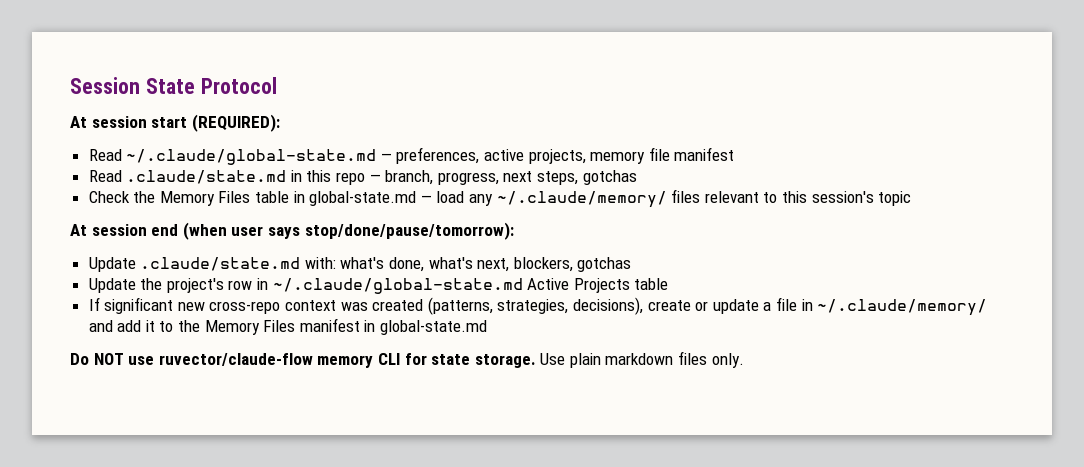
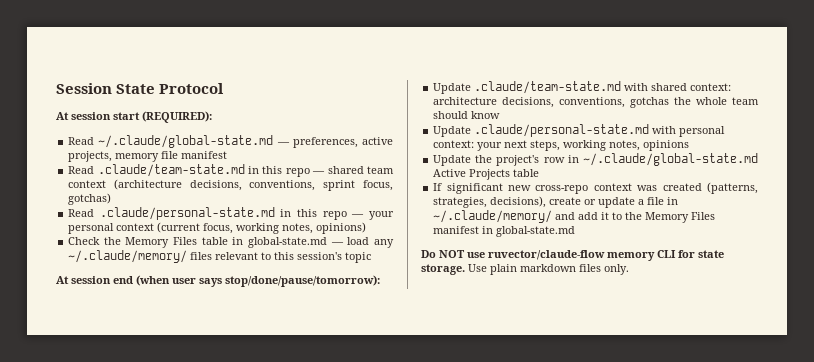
- Read .claude/state.md in this repo — branch, progress, next steps, gotchas
+ Read .claude/team-state.md in this repo — shared team context (architecture decisions, conventions, sprint focus, gotchas)
+ Read .claude/personal-state.md in this repo — your personal context (current focus, working notes, opinions)
- Update .claude/state.md with: what's done, what's next, blockers, gotchas
+ Update .claude/team-state.md with shared context: architecture decisions, conventions, gotchas the whole team should know
+ Update .claude/personal-state.md with personal context: your next steps, working notes, opinions

